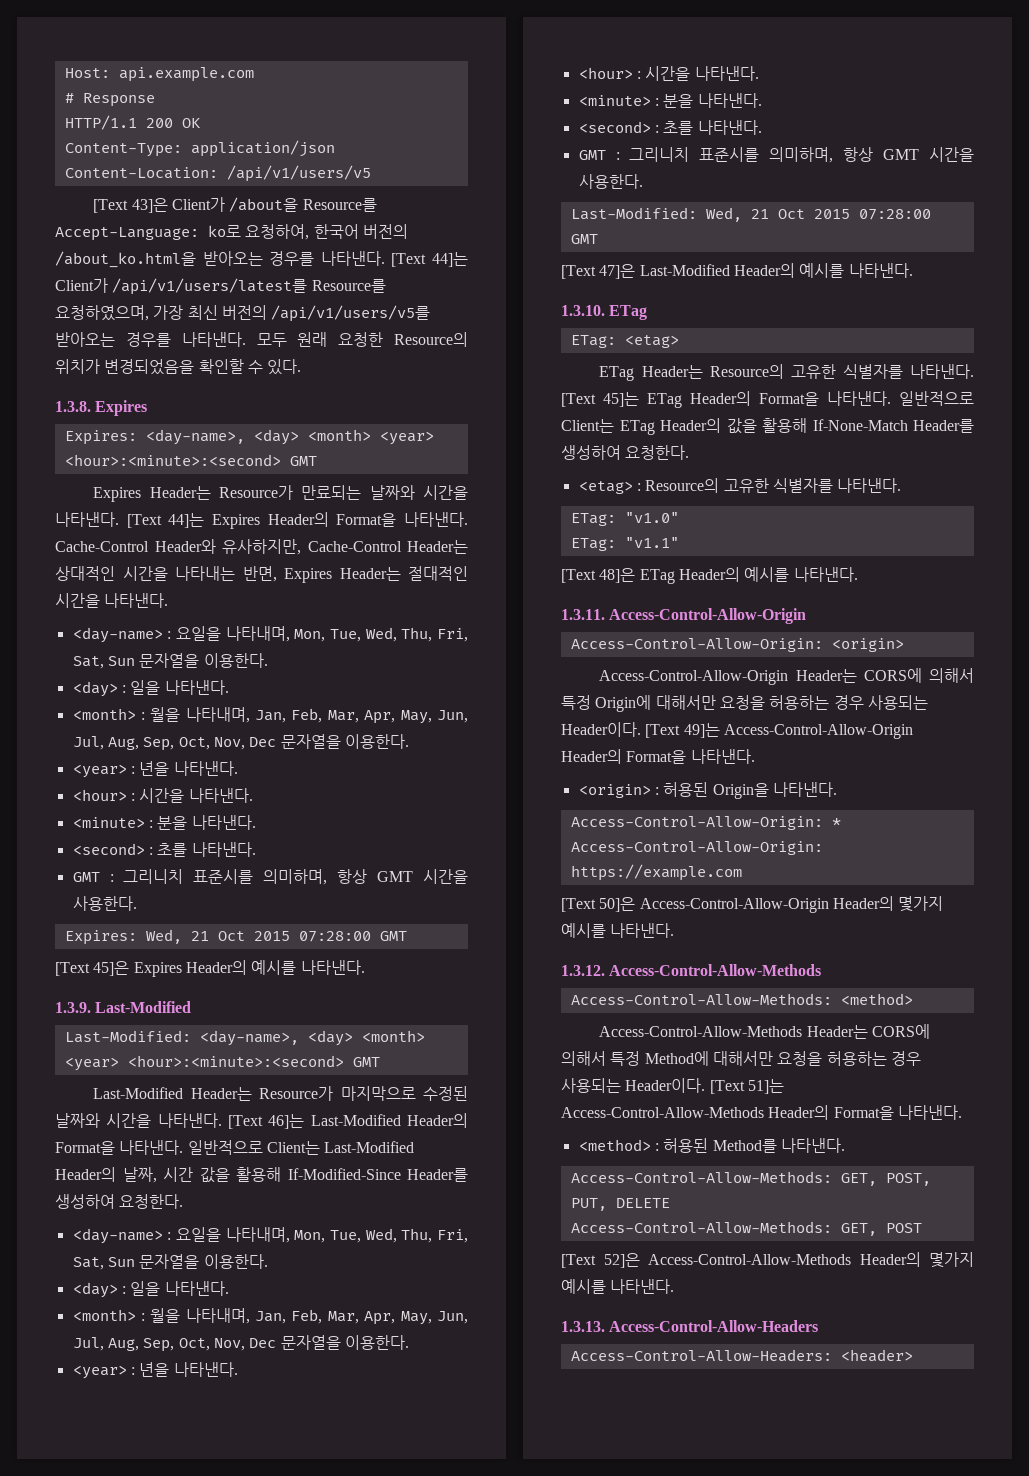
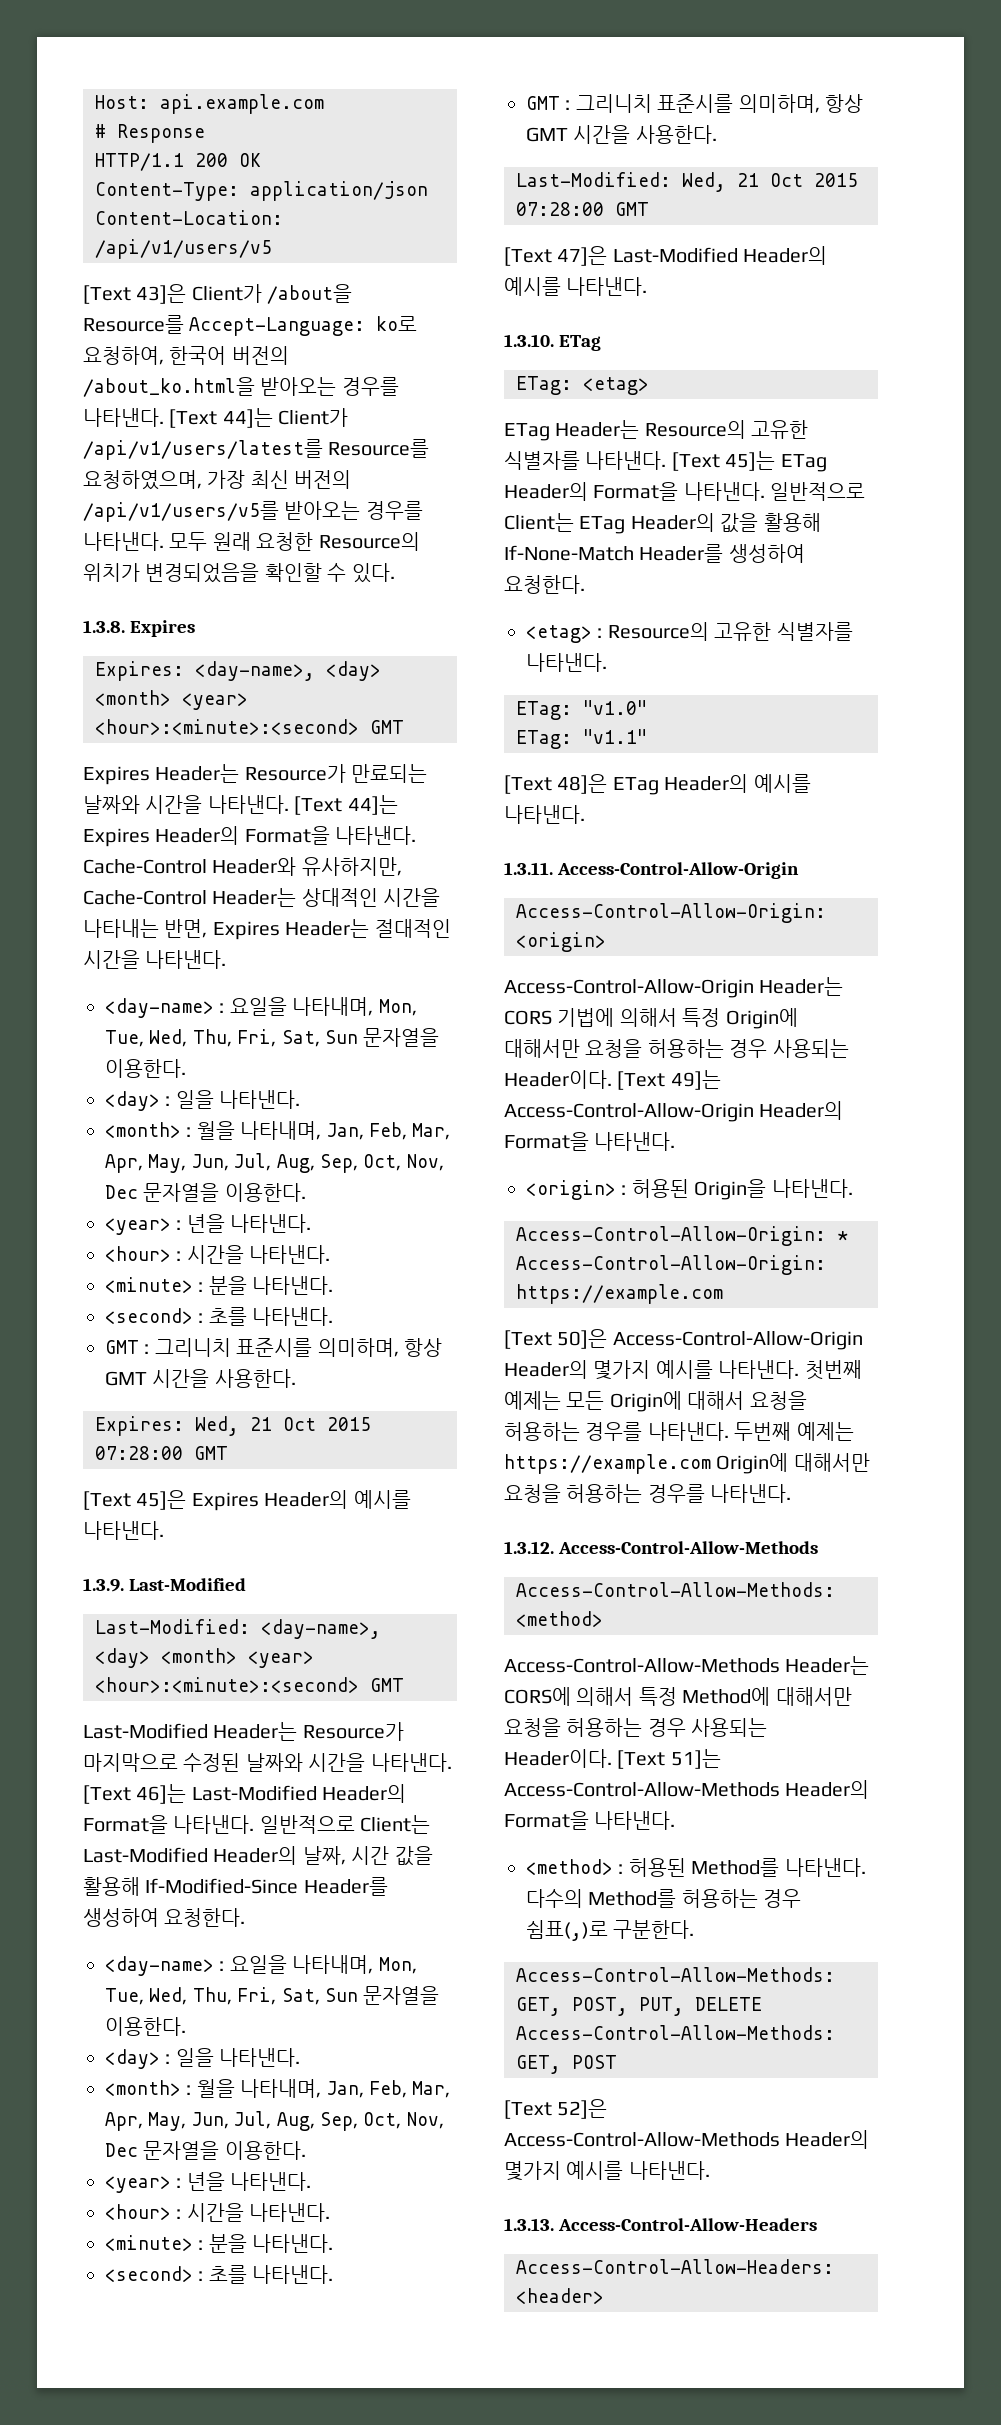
- Access-Control-Allow-Origin Header는 CORS에 의해서 특정 Origin에 대해서만 요청을 허용하는 경우 사용되는 Header이다.
+ Access-Control-Allow-Origin Header는 CORS 기법에 의해서 특정 Origin에 대해서만 요청을 허용하는 경우 사용되는 Header이다.
+ 첫번째 예제는 모든 Origin에 대해서 요청을 허용하는 경우를 나타낸다. 두번째 예제는 https://example.com Origin에 대해서만 요청을 허용하는 경우를 나타낸다.
+ 다수의 Method를 허용하는 경우 쉼표(,)로 구분한다.

